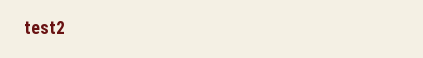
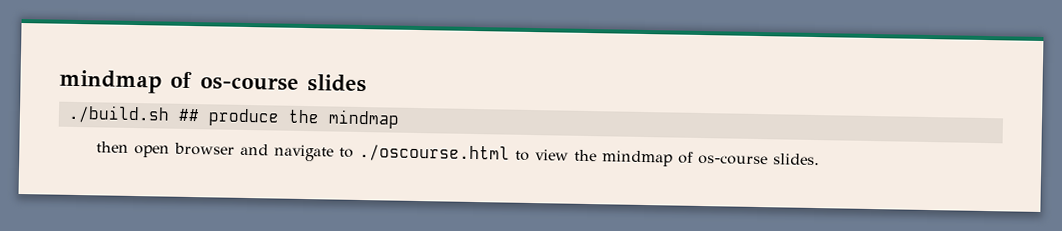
- test2
+ mindmap of os-course slides
+ ./build.sh ## produce the mindmap
+ then open browser and navigate to ./oscourse.html to view the mindmap of os-course slides.

